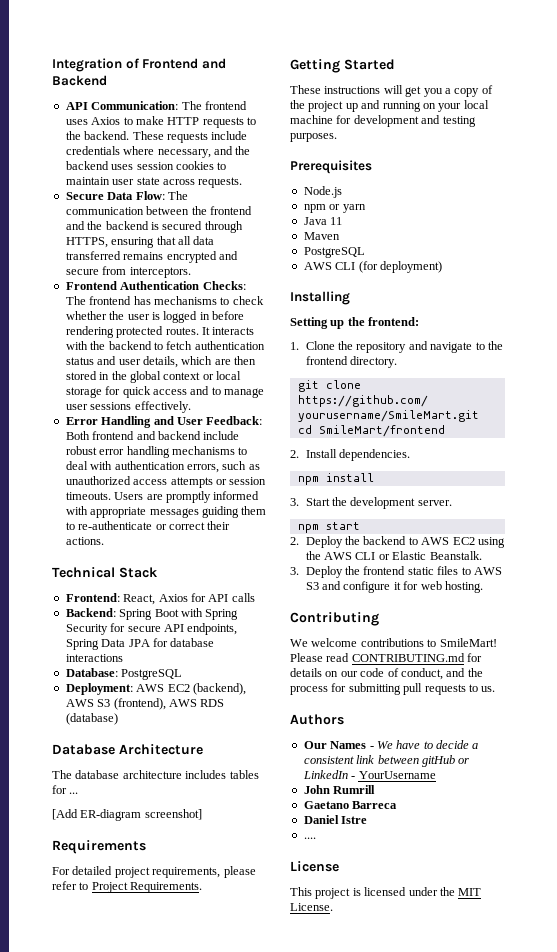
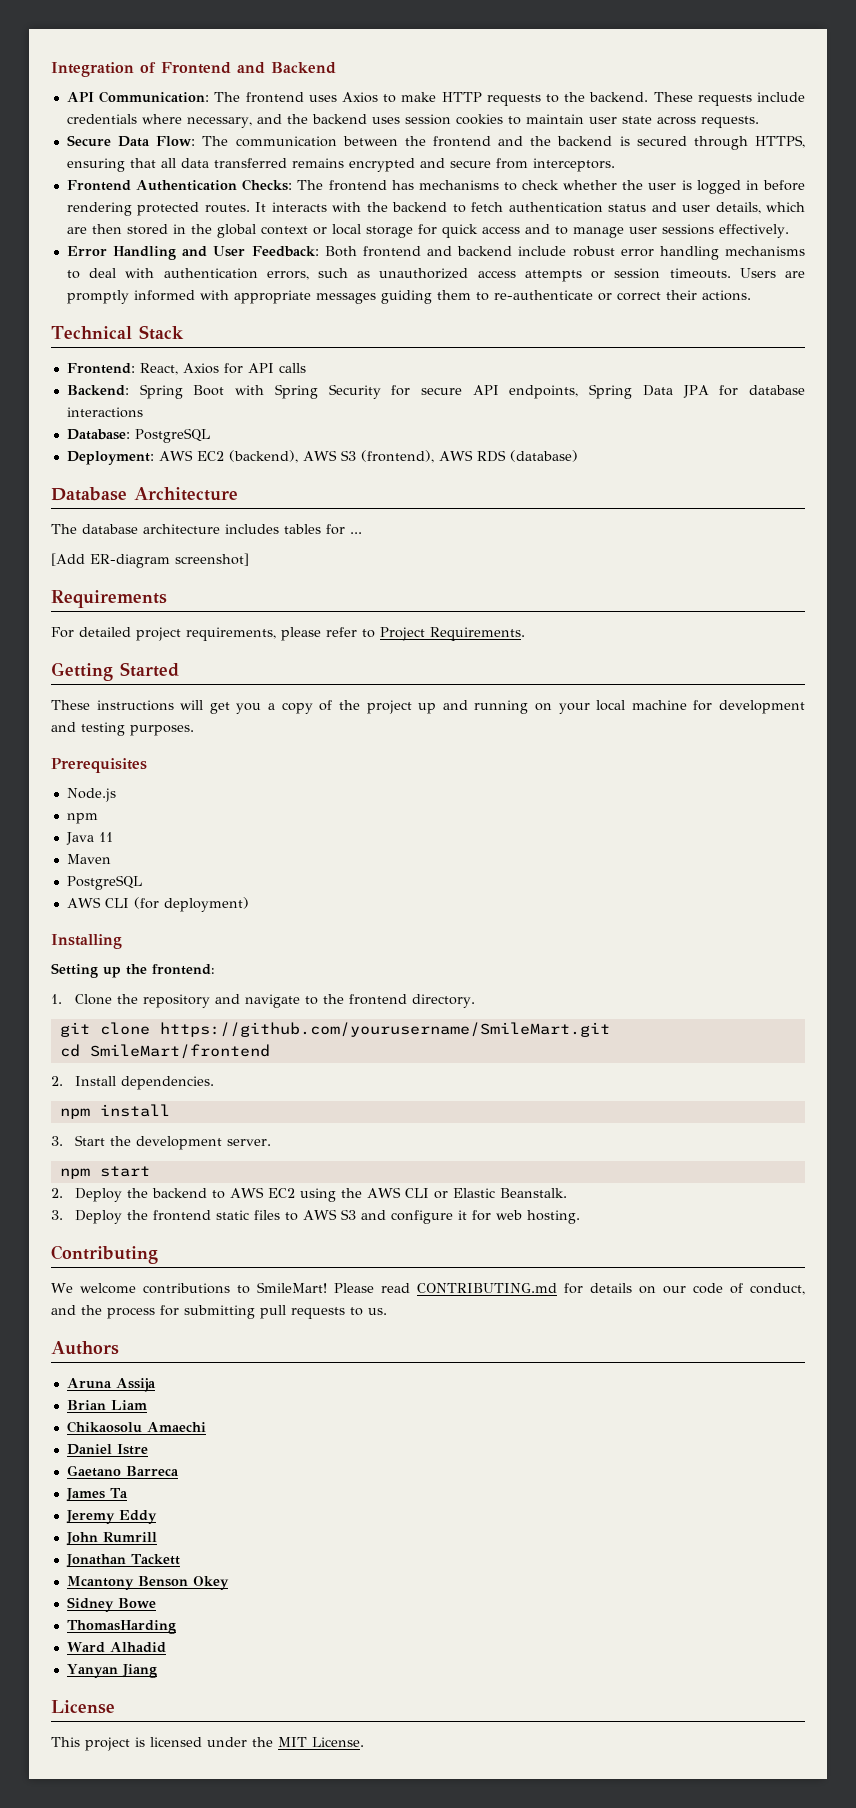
  Node.js
- npm or yarn
+ npm
- Our Names - We have to decide a consistent link between gitHub or LinkedIn - YourUsername
+ Aruna Assija
+ Brian Liam
+ Chikaosolu Amaechi
+ Daniel Istre
+ Gaetano Barreca
+ James Ta
+ Jeremy Eddy
  John Rumrill
- Gaetano Barreca
- Daniel Istre
- ....
+ Jonathan Tackett
+ Mcantony Benson Okey
+ Sidney Bowe
+ ThomasHarding
+ Ward Alhadid
+ Yanyan Jiang

